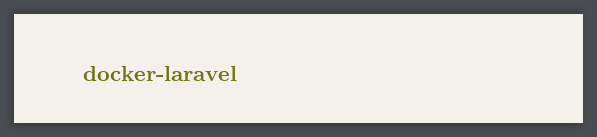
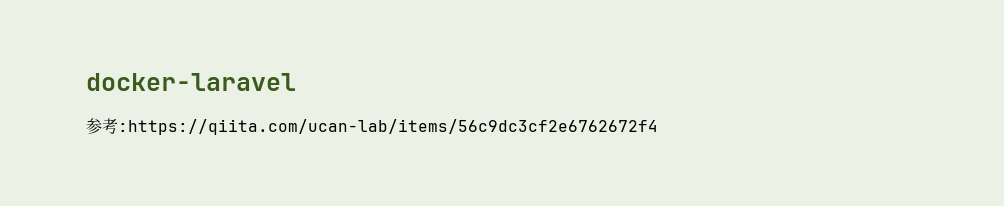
+ 参考:https://qiita.com/ucan-lab/items/56c9dc3cf2e6762672f4

